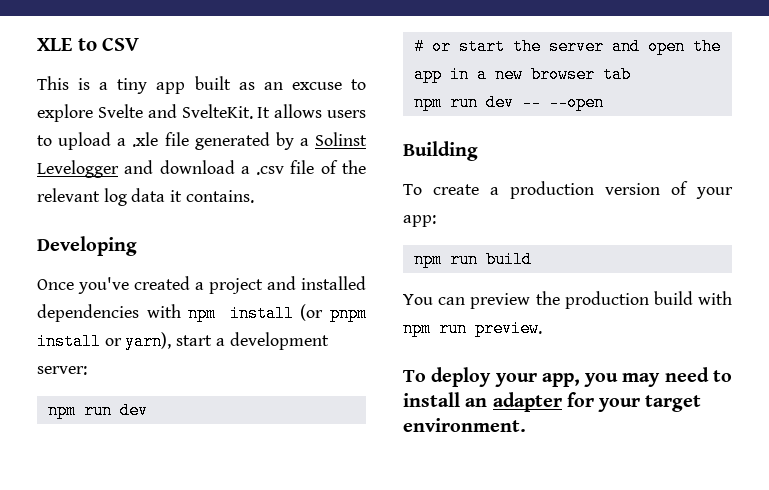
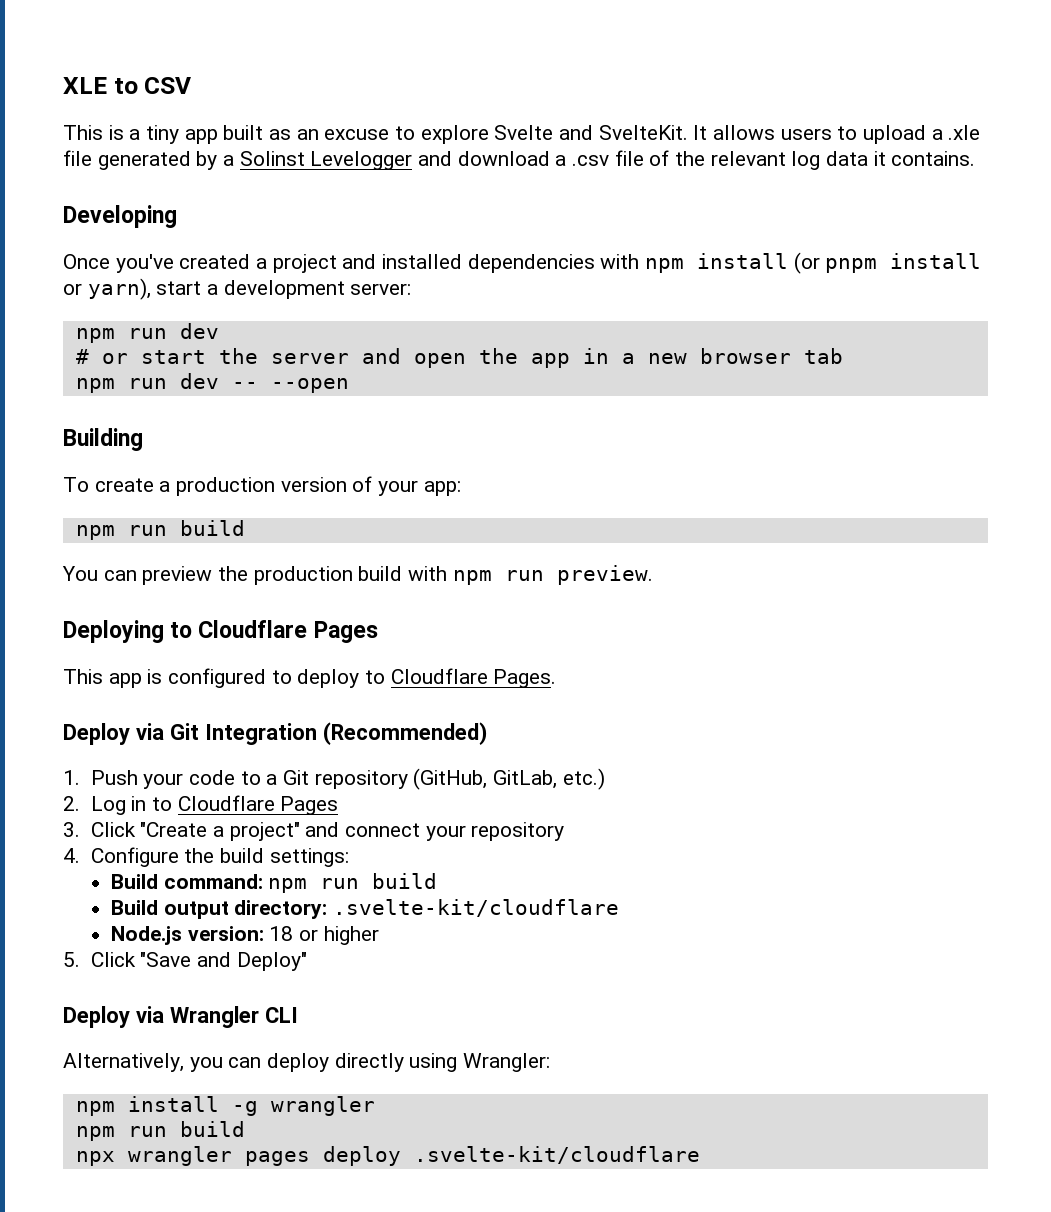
- To deploy your app, you may need to install an adapter for your target environment.
+ Deploying to Cloudflare Pages
+ This app is configured to deploy to Cloudflare Pages.
+ Deploy via Git Integration (Recommended)
+ 1. Push your code to a Git repository (GitHub, GitLab, etc.)
+ 2. Log in to Cloudflare Pages
+ 3. Click "Create a project" and connect your repository
+ 4. Configure the build settings:
+ Build command: npm run build
+ Build output directory: .svelte-kit/cloudflare
+ Node.js version: 18 or higher
+ 5. Click "Save and Deploy"
+ Deploy via Wrangler CLI
+ Alternatively, you can deploy directly using Wrangler:
+ npm install -g wrangler
+ npm run build
+ npx wrangler pages deploy .svelte-kit/cloudflare

